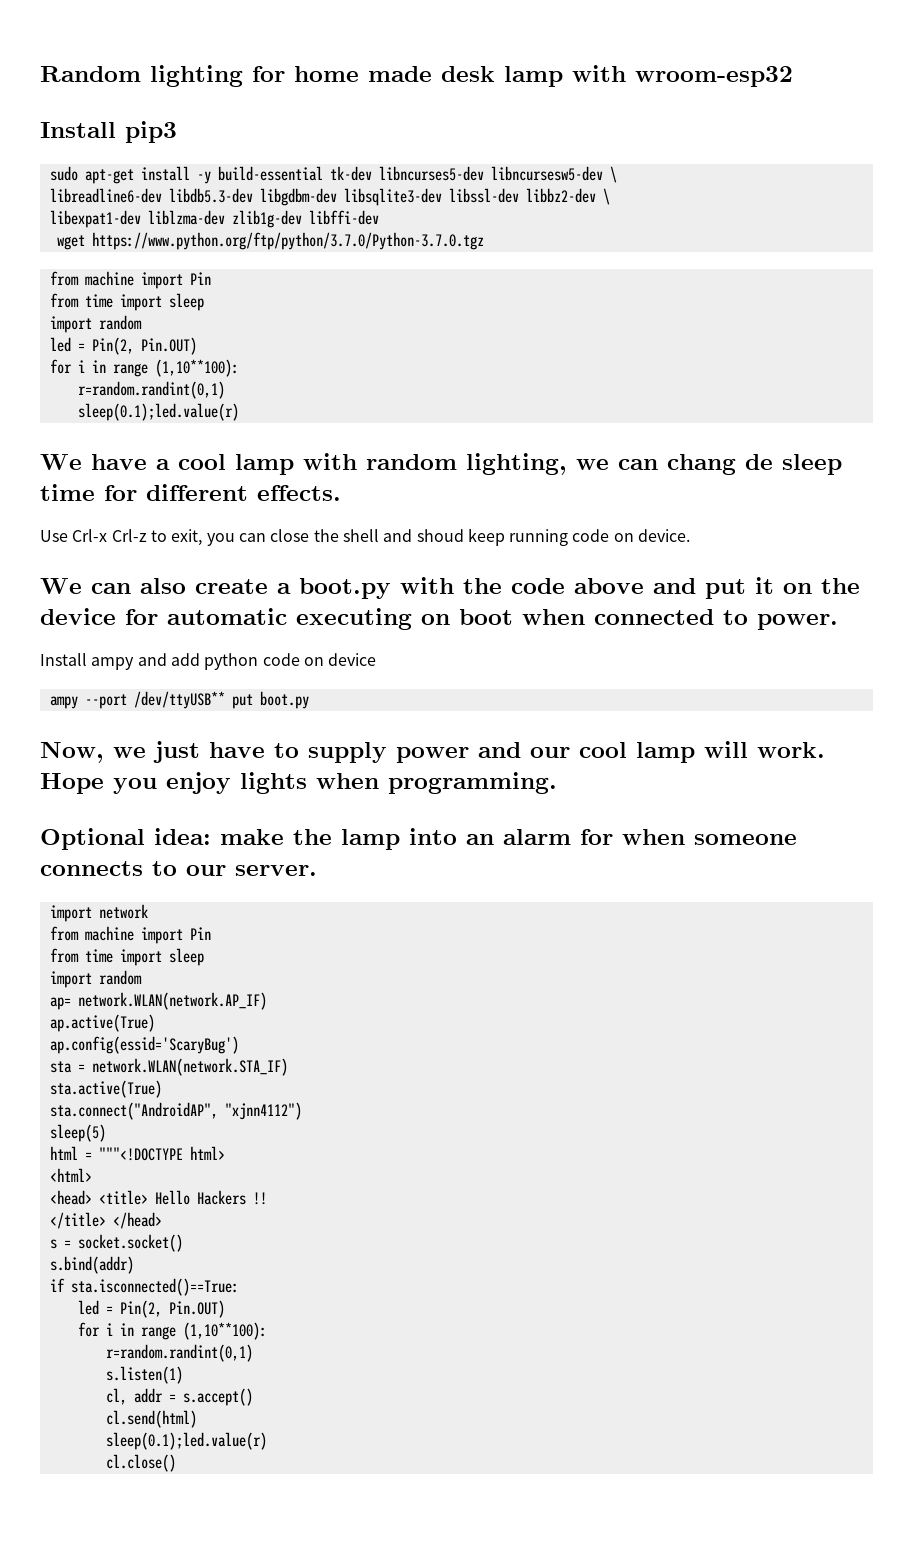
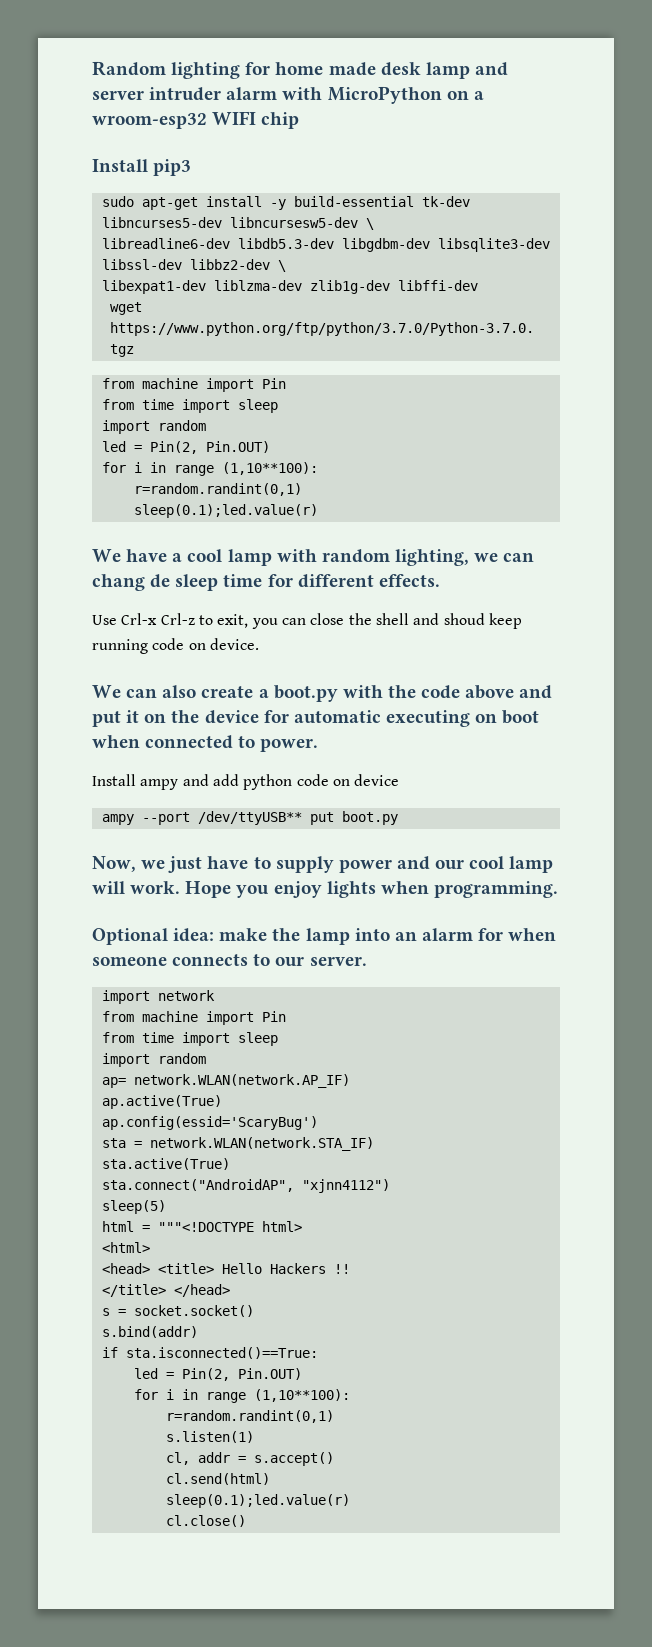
- Random lighting for home made desk lamp with wroom-esp32
+ Random lighting for home made desk lamp and server intruder alarm with MicroPython on a wroom-esp32 WIFI chip

